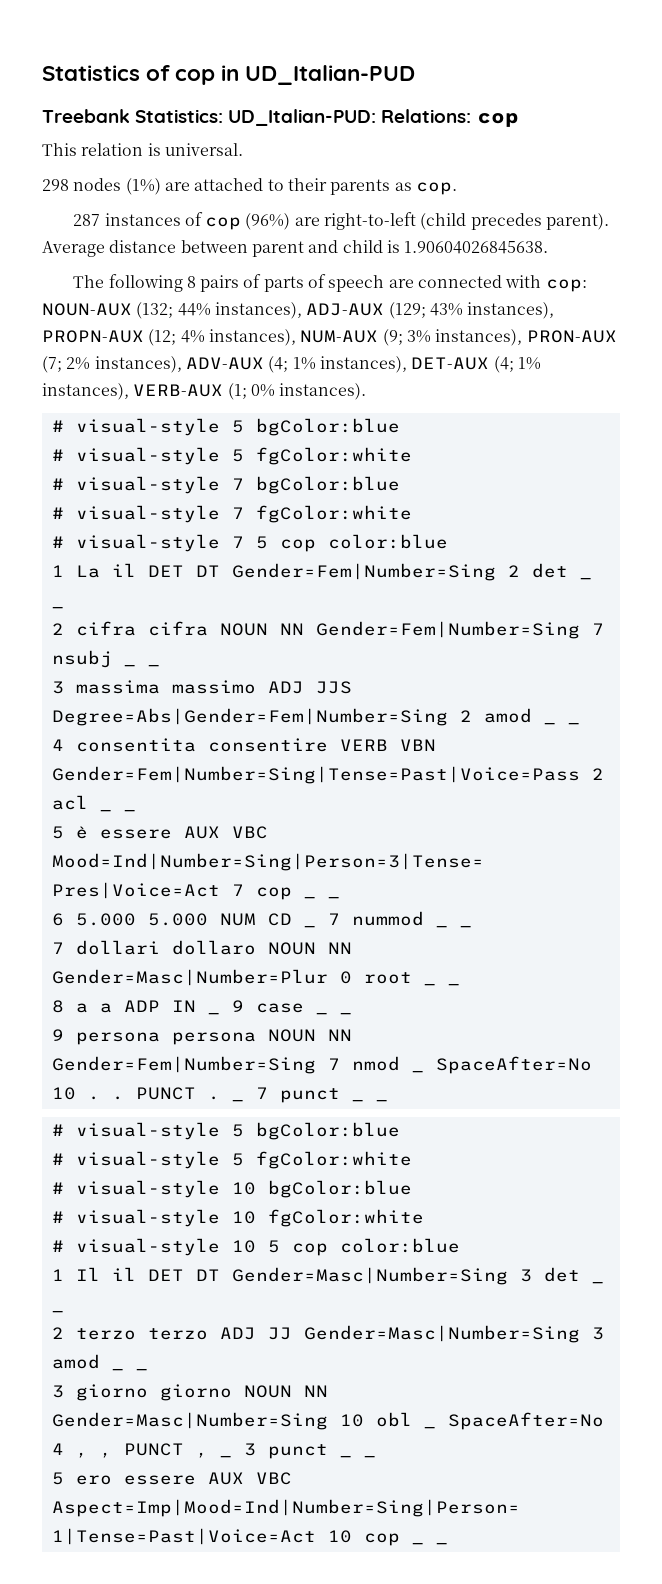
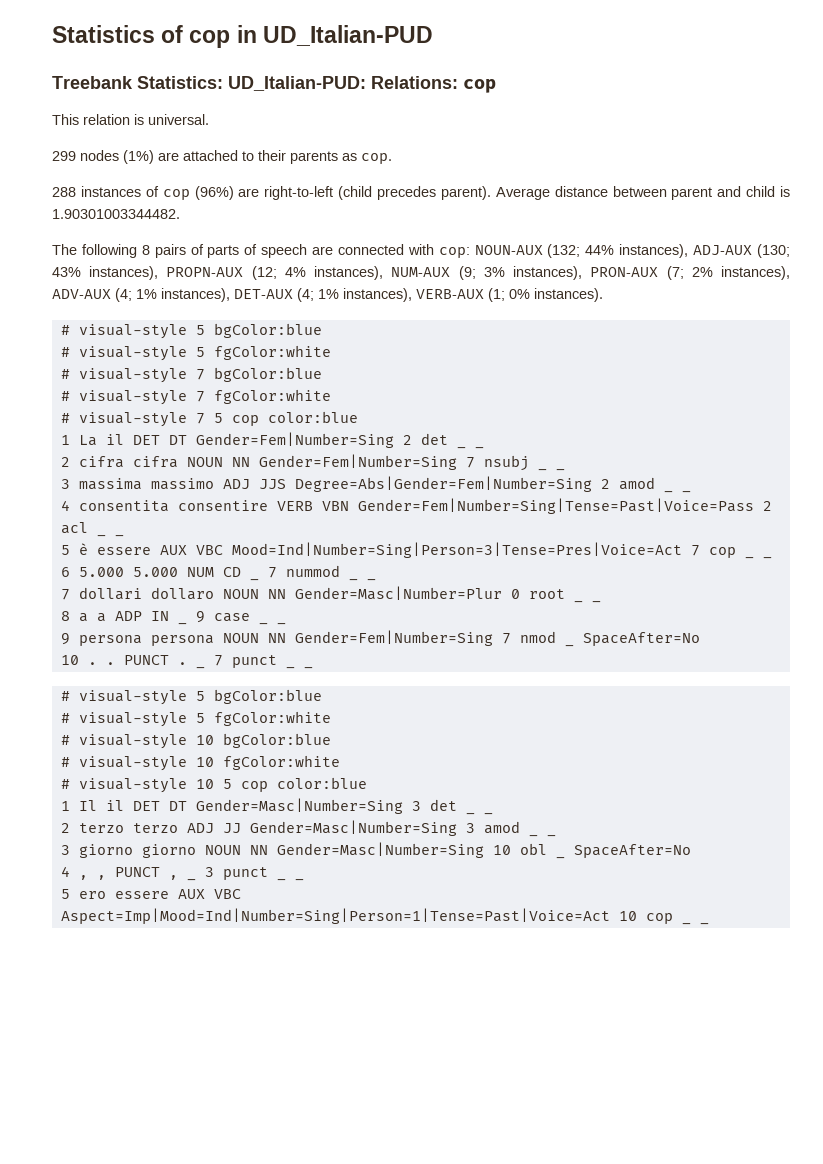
- 298 nodes (1%) are attached to their parents as cop.
+ 299 nodes (1%) are attached to their parents as cop.
- 287 instances of cop (96%) are right-to-left (child precedes parent).
+ 288 instances of cop (96%) are right-to-left (child precedes parent).
- Average distance between parent and child is 1.90604026845638.
+ Average distance between parent and child is 1.90301003344482.
- The following 8 pairs of parts of speech are connected with cop: NOUN-AUX (132; 44% instances), ADJ-AUX (129; 43% instances), PROPN-AUX (12; 4% instances), NUM-AUX (9; 3% instances), PRON-AUX (7; 2% instances), ADV-AUX (4; 1% instances), DET-AUX (4; 1% instances), VERB-AUX (1; 0% instances).
+ The following 8 pairs of parts of speech are connected with cop: NOUN-AUX (132; 44% instances), ADJ-AUX (130; 43% instances), PROPN-AUX (12; 4% instances), NUM-AUX (9; 3% instances), PRON-AUX (7; 2% instances), ADV-AUX (4; 1% instances), DET-AUX (4; 1% instances), VERB-AUX (1; 0% instances).

